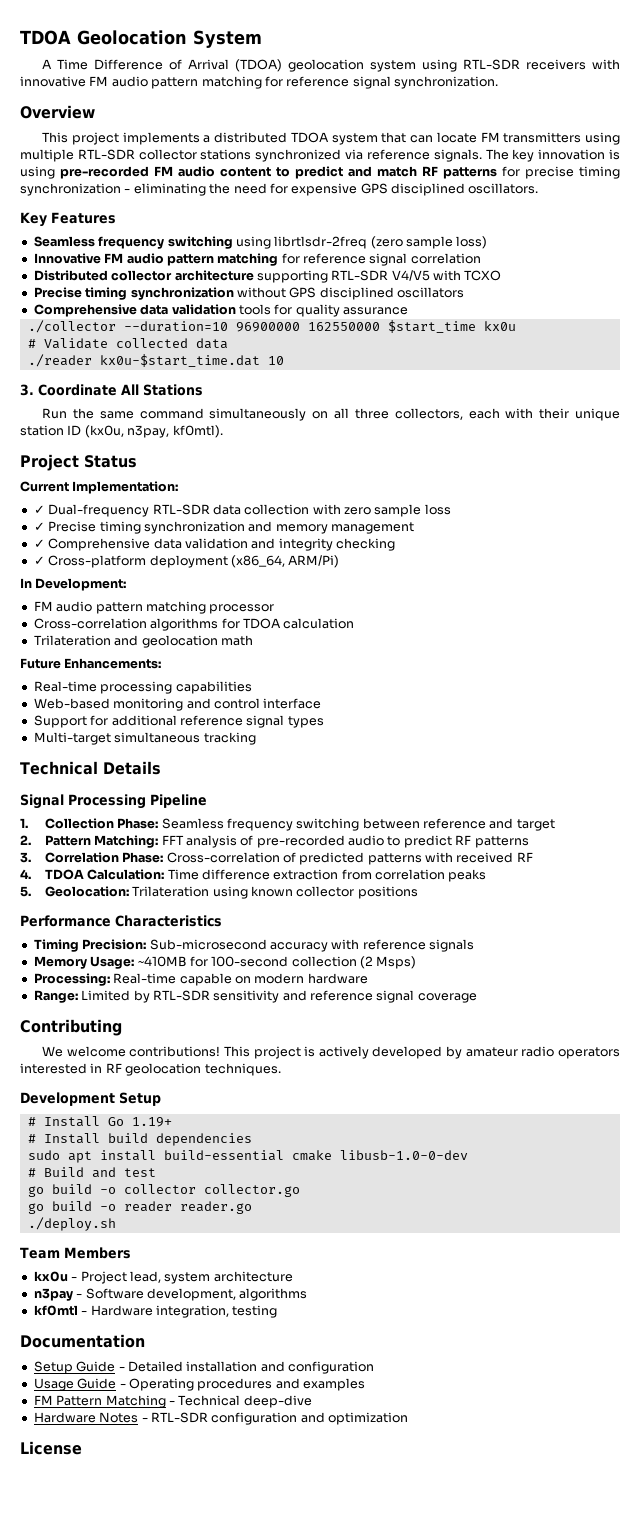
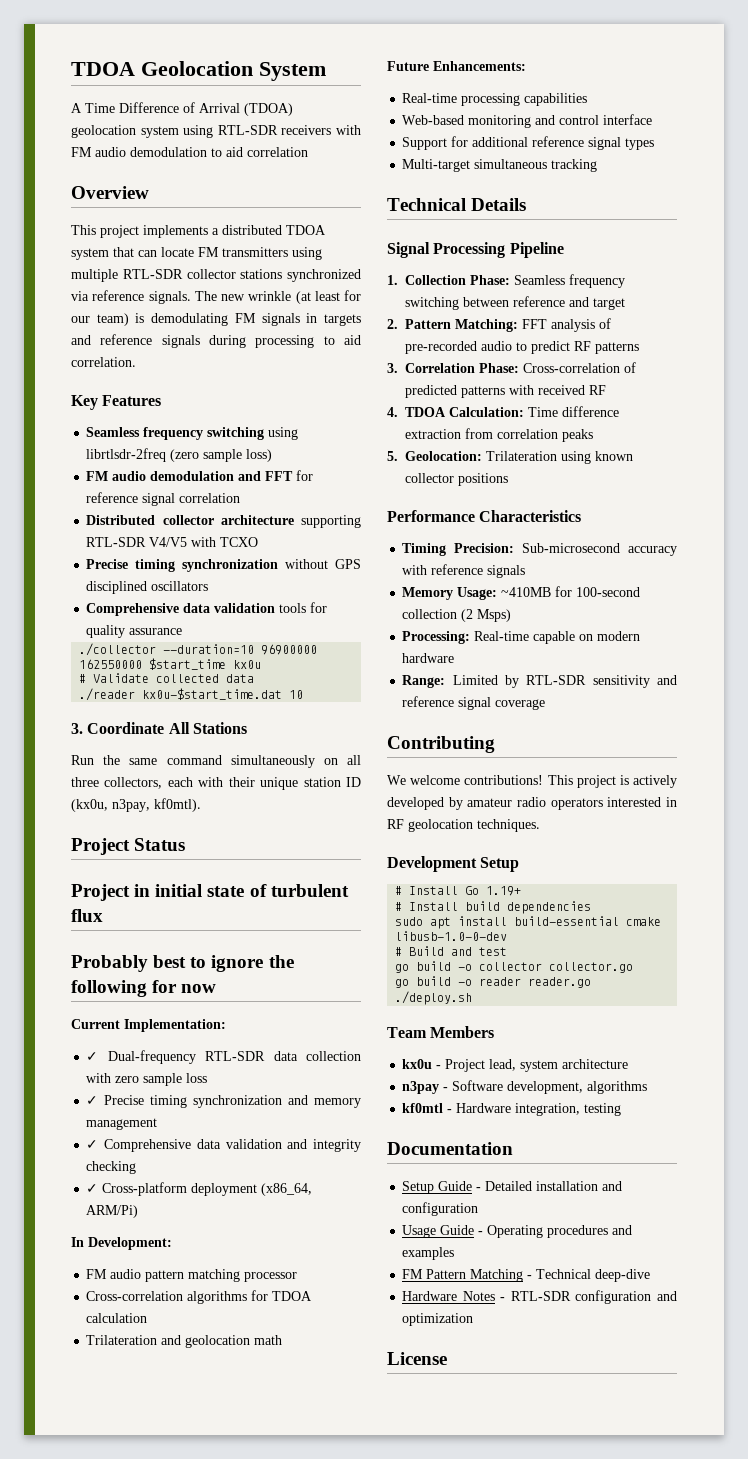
- A Time Difference of Arrival (TDOA) geolocation system using RTL-SDR receivers with innovative FM audio pattern matching for reference signal synchronization.
+ A Time Difference of Arrival (TDOA) geolocation system using RTL-SDR receivers with FM audio demodulation to aid correlation
- The key innovation is using pre-recorded FM audio content to predict and match RF patterns for precise timing synchronization - eliminating the need for expensive GPS disciplined oscillators.
+ The new wrinkle (at least for our team) is demodulating FM signals in targets and reference signals during processing to aid correlation.
- Innovative FM audio pattern matching for reference signal correlation
+ FM audio demodulation and FFT for reference signal correlation
+ Project in initial state of turbulent flux
+ Probably best to ignore the following for now

